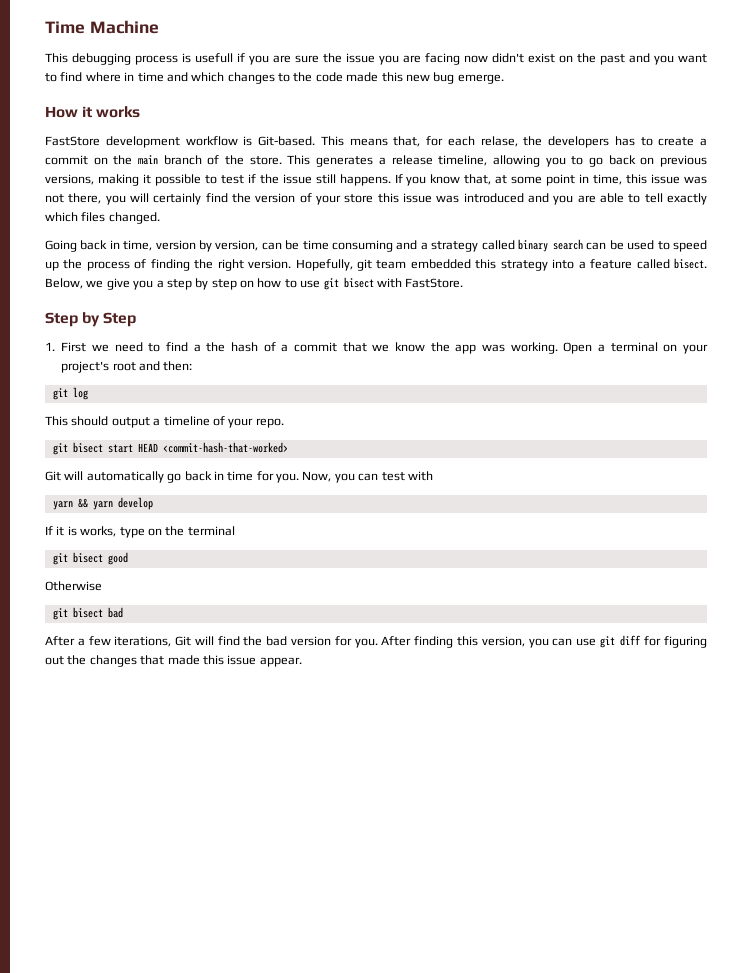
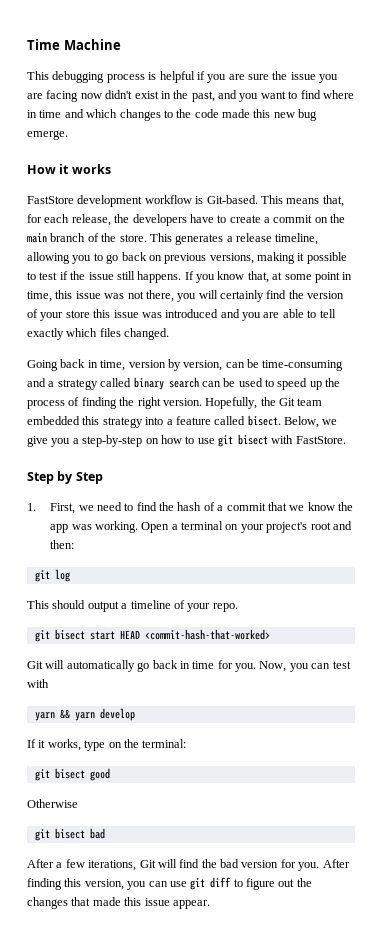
- This debugging process is usefull if you are sure the issue you are facing now didn't exist on the past and you want to find where in time and which changes to the code made this new bug emerge.
+ This debugging process is helpful if you are sure the issue you are facing now didn't exist in the past, and you want to find where in time and which changes to the code made this new bug emerge.
- This means that, for each relase, the developers has to create a commit on the main branch of the store.
+ This means that, for each release, the developers have to create a commit on the main branch of the store.
- Going back in time, version by version, can be time consuming and a strategy called binary search can be used to speed up the process of finding the right version.
+ Going back in time, version by version, can be time-consuming and a strategy called binary search can be used to speed up the process of finding the right version.
- Hopefully, git team embedded this strategy into a feature called bisect.
+ Hopefully, the Git team embedded this strategy into a feature called bisect.
- Below, we give you a step by step on how to use git bisect with FastStore.
+ Below, we give you a step-by-step on how to use git bisect with FastStore.
- 1. First we need to find a the hash of a commit that we know the app was working.
+ 1. First, we need to find the hash of a commit that we know the app was working.
- If it is works, type on the terminal
+ If it works, type on the terminal:
- After finding this version, you can use git diff for figuring out the changes that made this issue appear.
+ After finding this version, you can use git diff to figure out the changes that made this issue appear.

